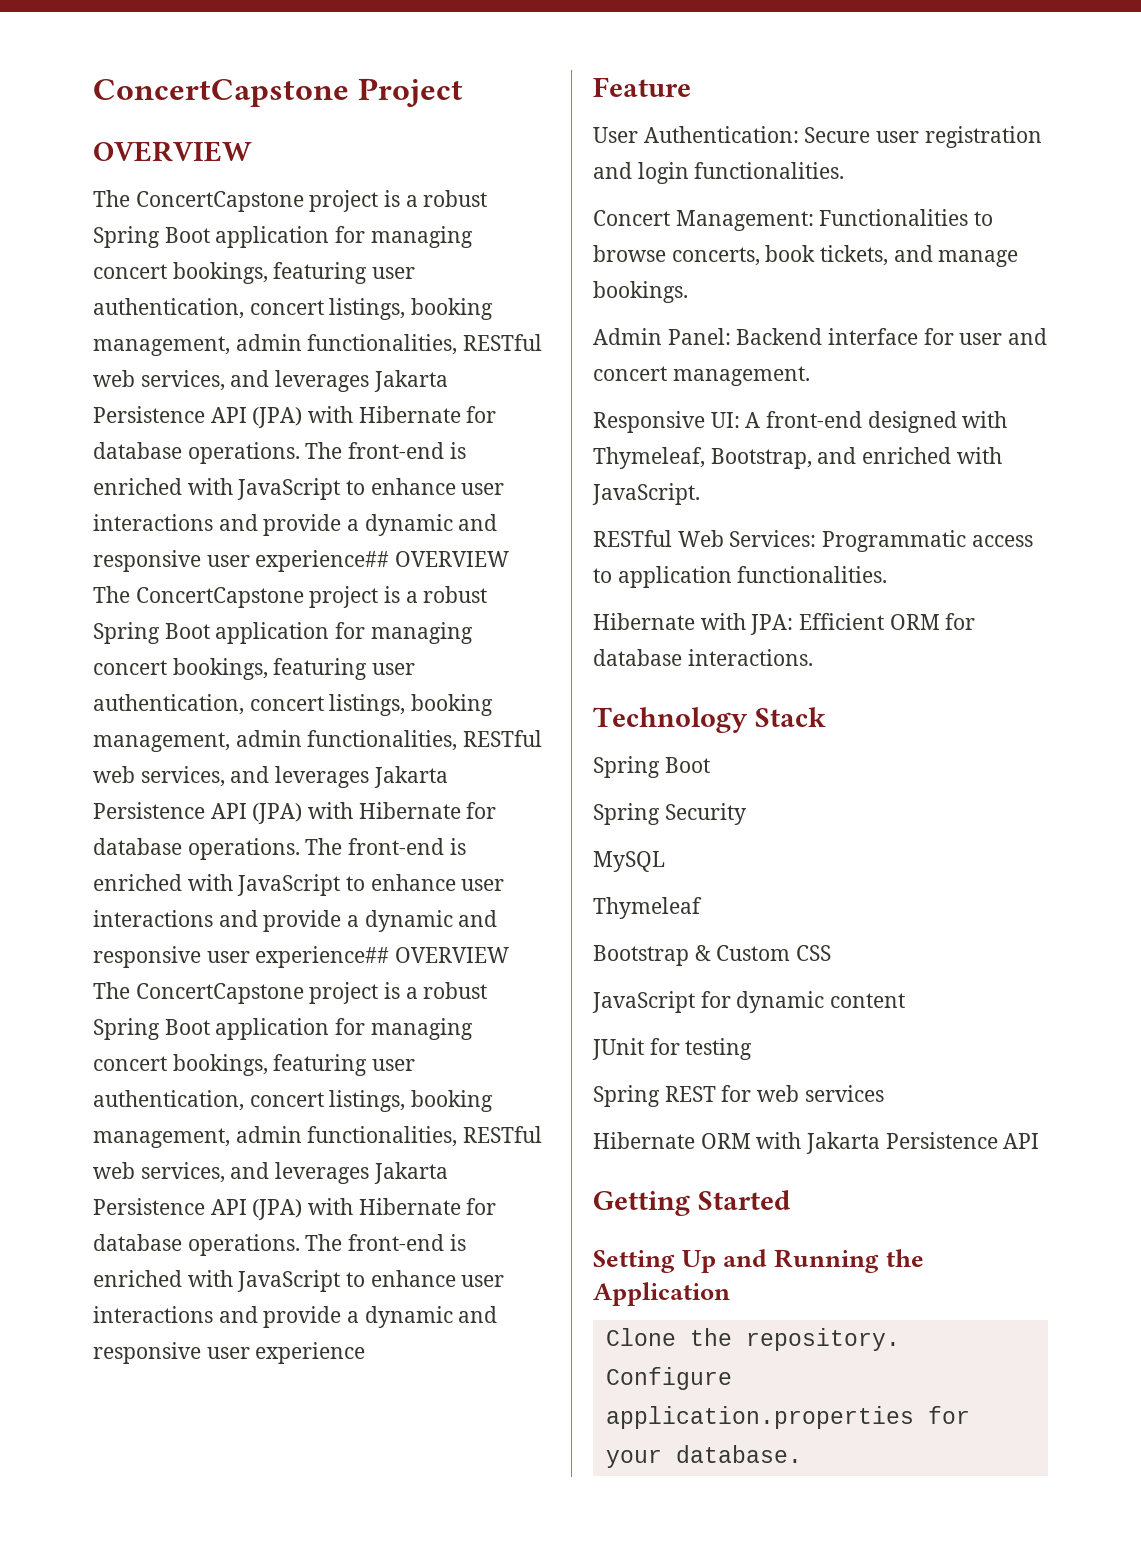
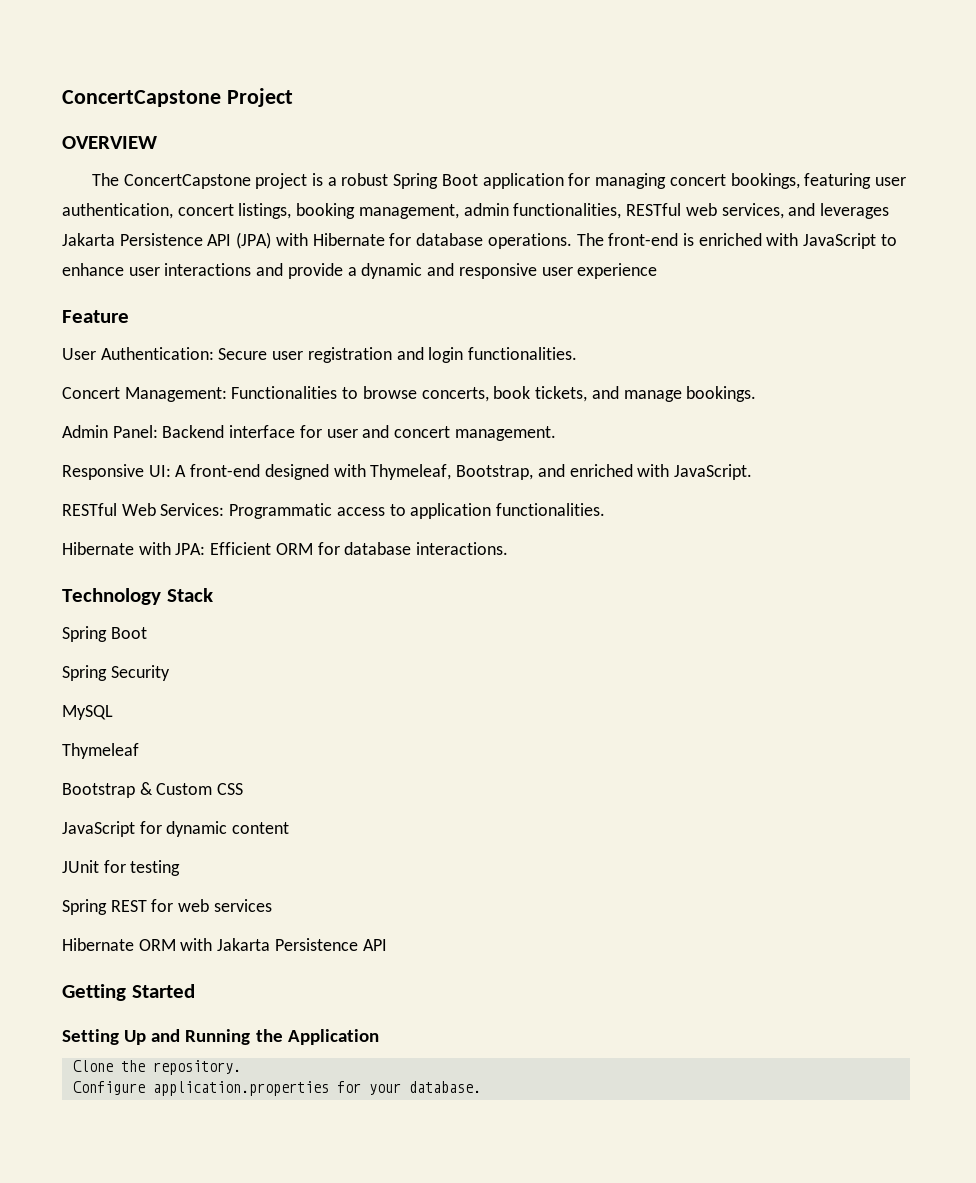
- The front-end is enriched with JavaScript to enhance user interactions and provide a dynamic and responsive user experience## OVERVIEW The ConcertCapstone project is a robust Spring Boot application for managing concert bookings, featuring user authentication, concert listings, booking management, admin functionalities, RESTful web services, and leverages Jakarta Persistence API (JPA) with Hibernate for database operations. The front-end is enriched with JavaScript to enhance user interactions and provide a dynamic and responsive user experience## OVERVIEW The ConcertCapstone project is a robust Spring Boot application for managing concert bookings, featuring user authentication, concert listings, booking management, admin functionalities, RESTful web services, and leverages Jakarta Persistence API (JPA) with Hibernate for database operations. The front-end is enriched with JavaScript to enhance user interactions and provide a dynamic and responsive user experience
+ The front-end is enriched with JavaScript to enhance user interactions and provide a dynamic and responsive user experience

